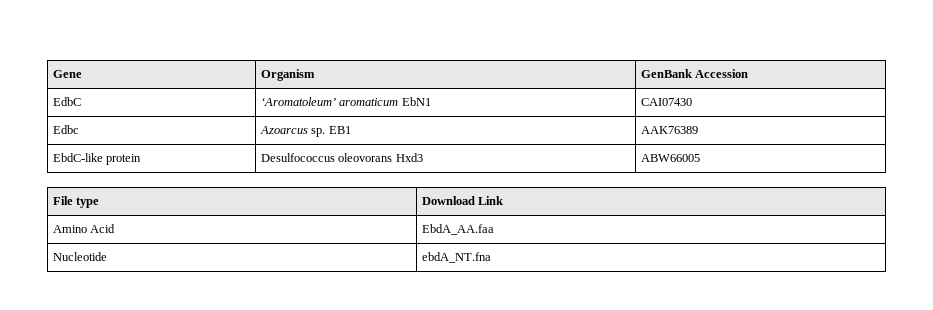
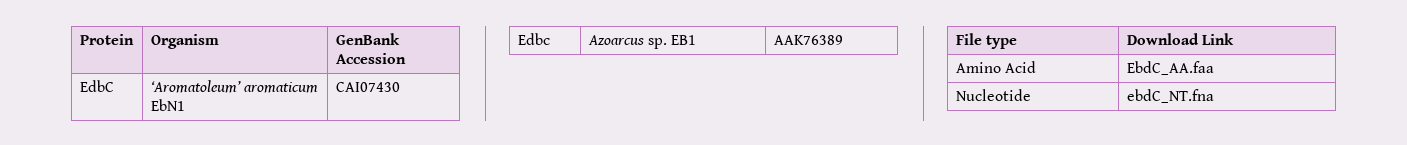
- Gene | Organism | GenBank Accession
+ Protein | Organism | GenBank Accession
- EbdC-like protein | Desulfococcus oleovorans Hxd3 | ABW66005
- Amino Acid | EbdA_AA.faa
+ Amino Acid | EbdC_AA.faa
- Nucleotide | ebdA_NT.fna
+ Nucleotide | ebdC_NT.fna

